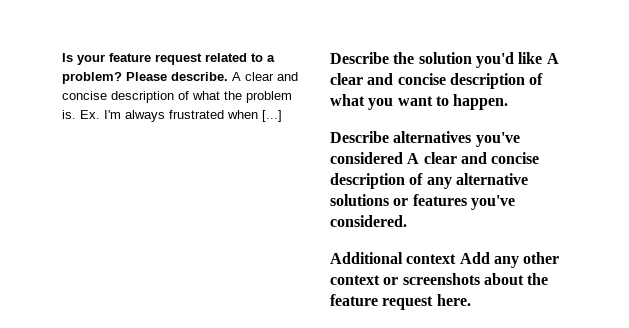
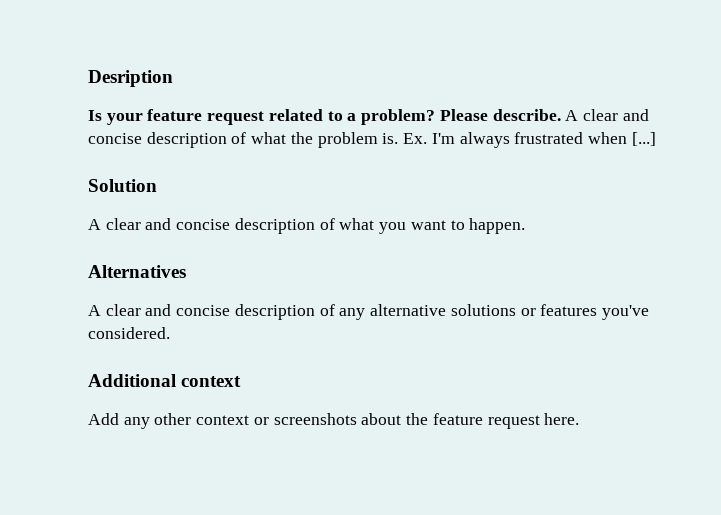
+ Desription
- Describe the solution you'd like A clear and concise description of what you want to happen.
+ Solution
+ A clear and concise description of what you want to happen.
- Describe alternatives you've considered A clear and concise description of any alternative solutions or features you've considered.
+ Alternatives
+ A clear and concise description of any alternative solutions or features you've considered.
- Additional context Add any other context or screenshots about the feature request here.
+ Additional context
+ Add any other context or screenshots about the feature request here.

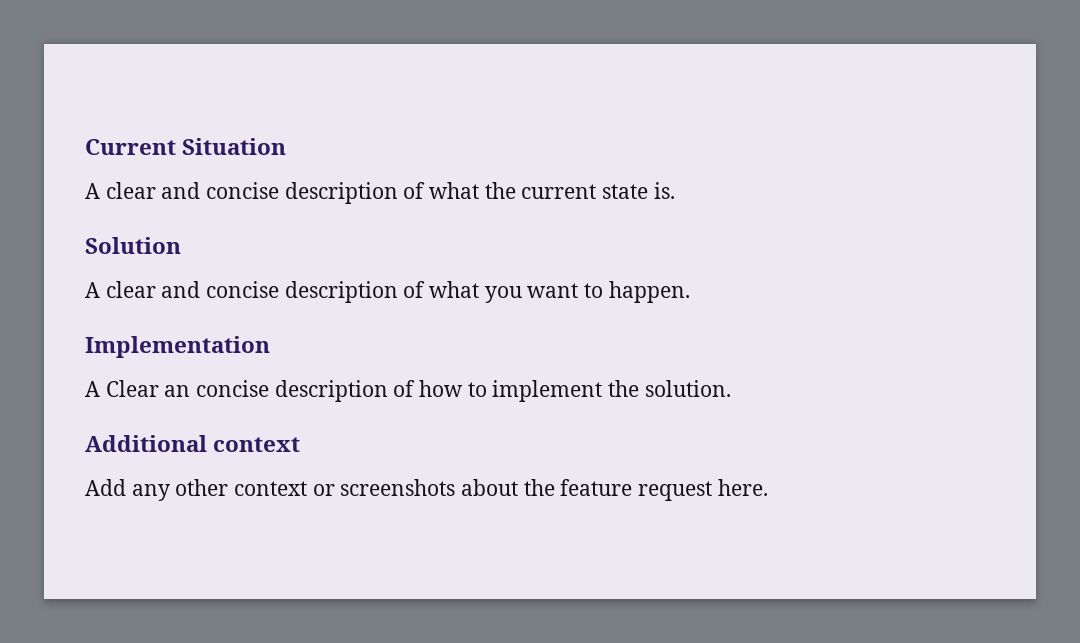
- Desription
- Is your feature request related to a problem? Please describe. A clear and concise description of what the problem is. Ex. I'm always frustrated when [...]
+ Current Situation
+ A clear and concise description of what the current state is.
- Alternatives
- A clear and concise description of any alternative solutions or features you've considered.
+ Implementation
+ A Clear an concise description of how to implement the solution.

